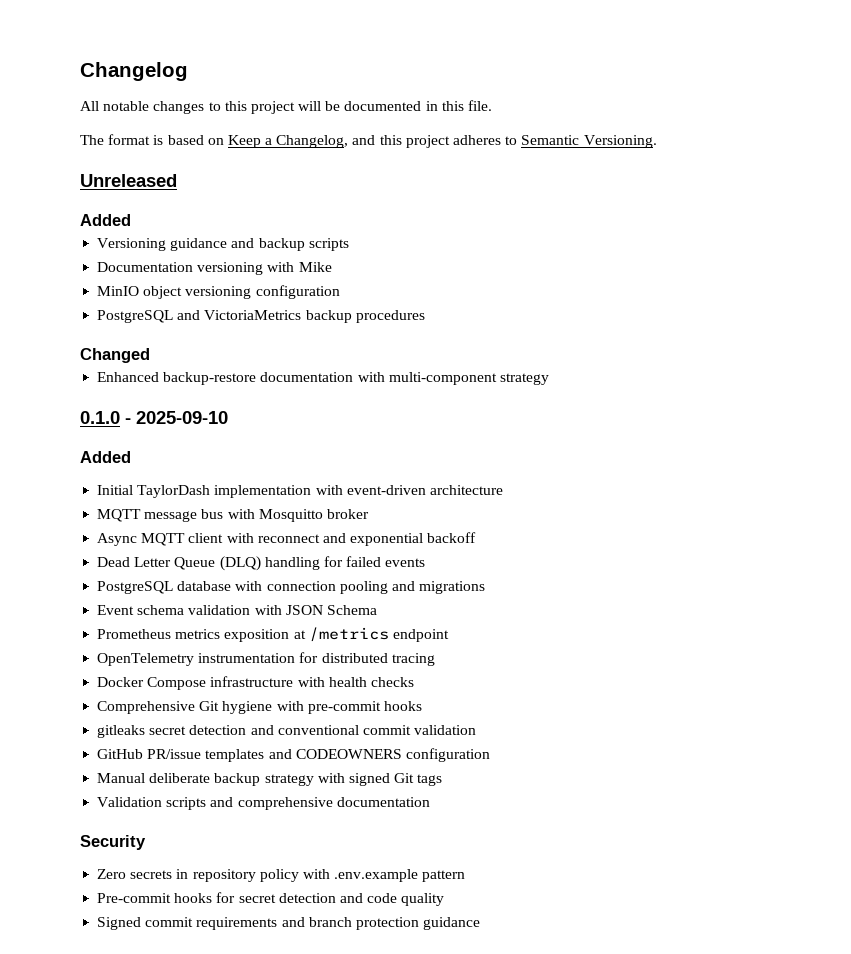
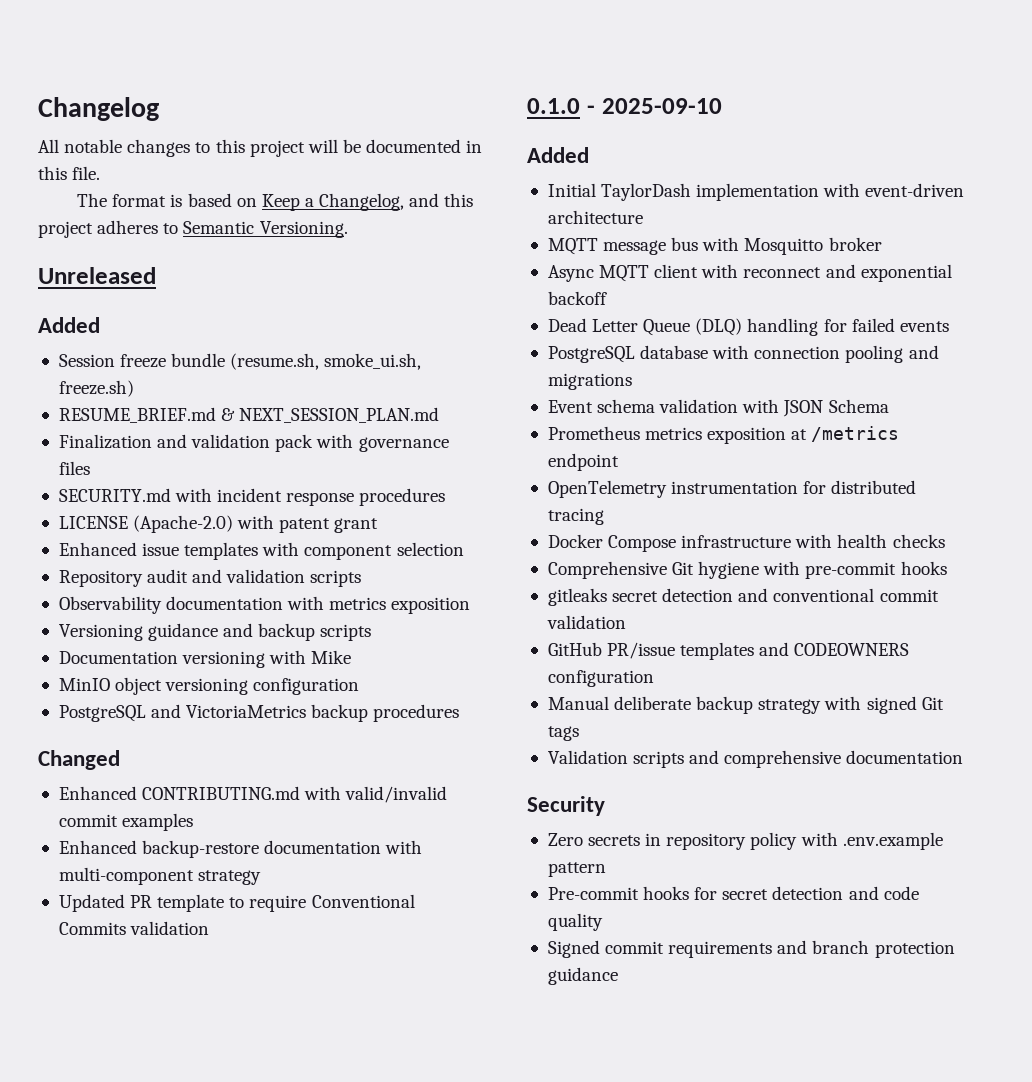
+ Session freeze bundle (resume.sh, smoke_ui.sh, freeze.sh)
+ RESUME_BRIEF.md & NEXT_SESSION_PLAN.md
+ Finalization and validation pack with governance files
+ SECURITY.md with incident response procedures
+ LICENSE (Apache-2.0) with patent grant
+ Enhanced issue templates with component selection
+ Repository audit and validation scripts
+ Observability documentation with metrics exposition
+ Enhanced CONTRIBUTING.md with valid/invalid commit examples
+ Updated PR template to require Conventional Commits validation

